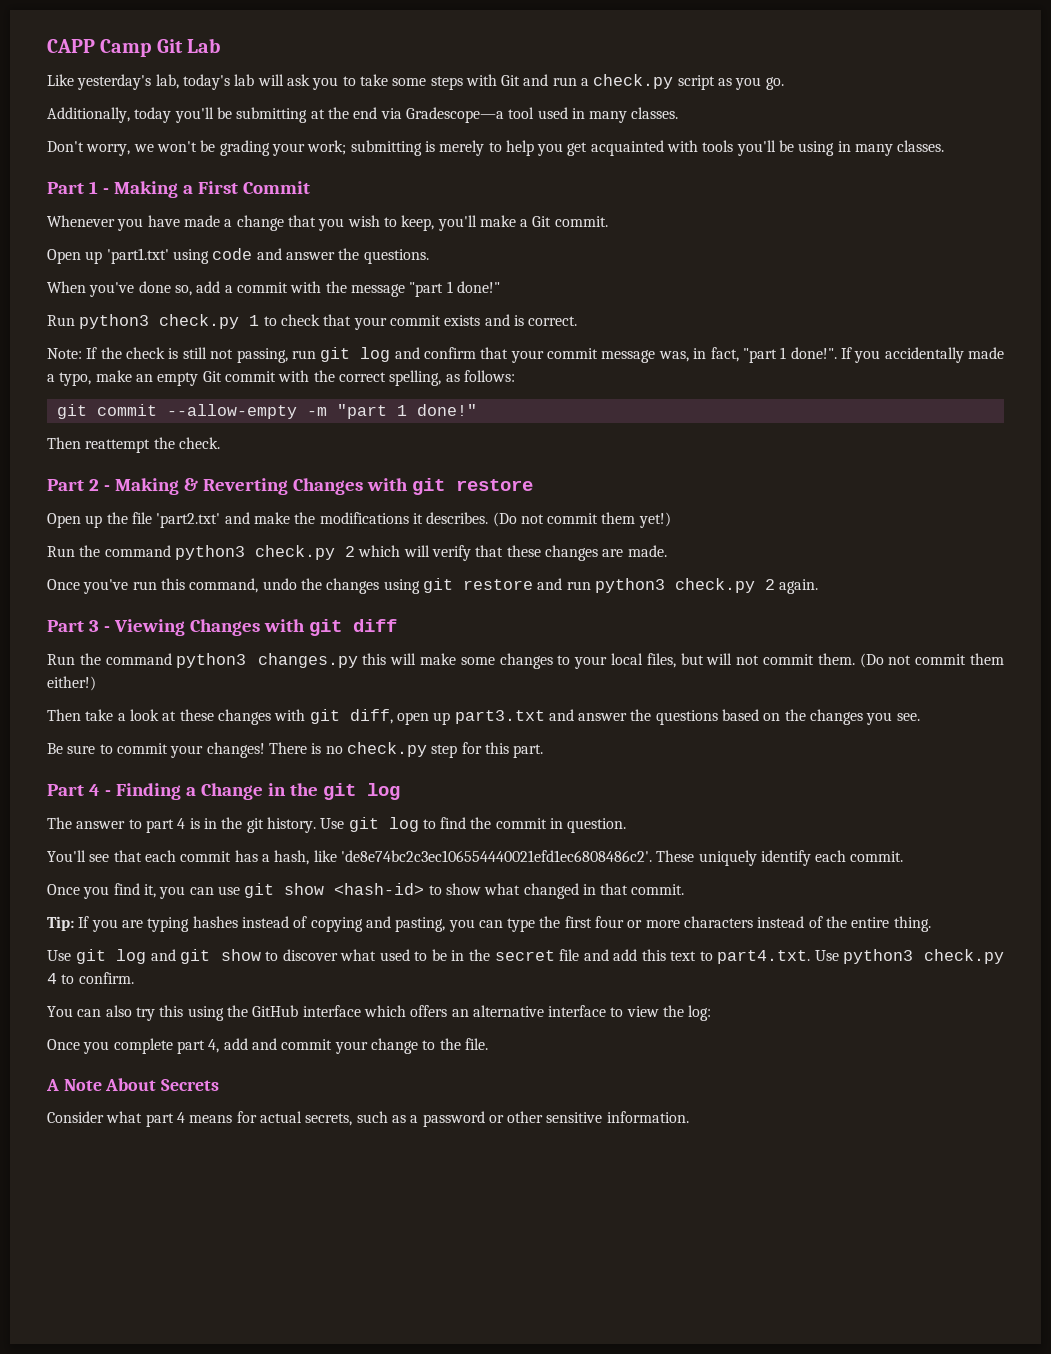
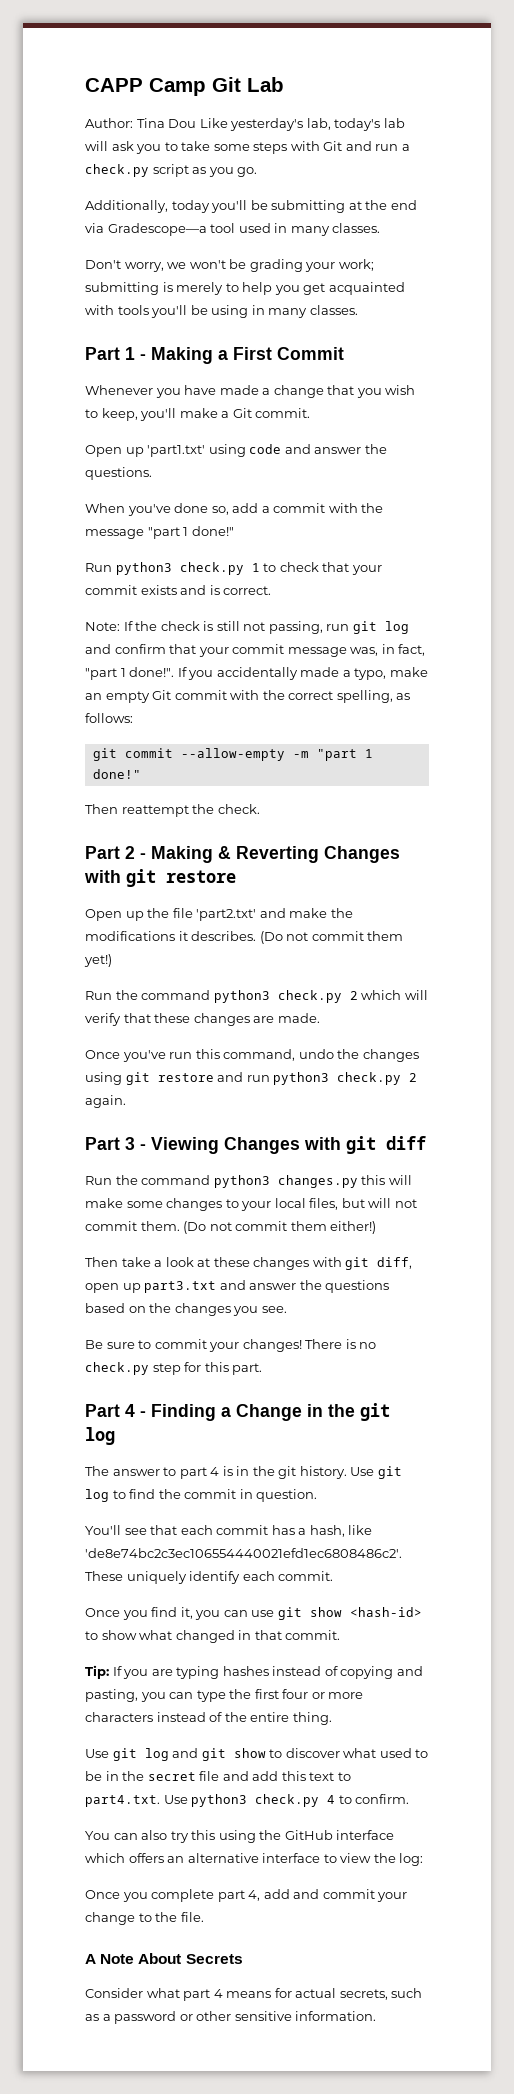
- Like yesterday's lab, today's lab will ask you to take some steps with Git and run a check.py script as you go.
+ Author: Tina Dou Like yesterday's lab, today's lab will ask you to take some steps with Git and run a check.py script as you go.

